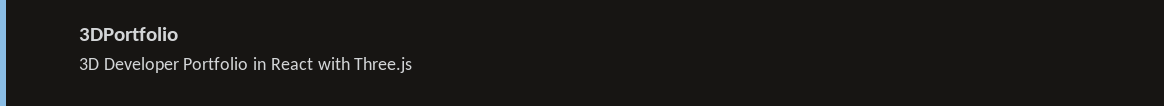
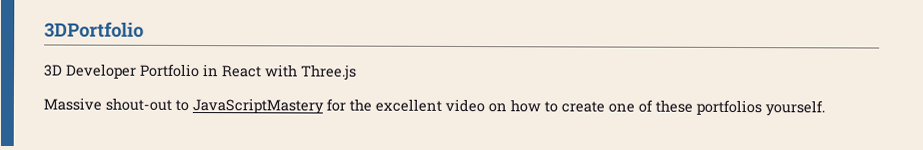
+ Massive shout-out to JavaScriptMastery for the excellent video on how to create one of these portfolios yourself.

